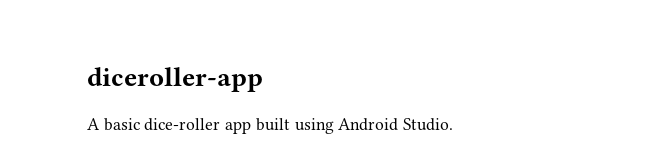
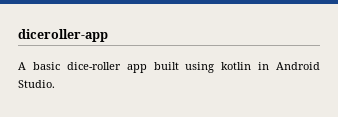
- A basic dice-roller app built using Android Studio.
+ A basic dice-roller app built using kotlin in Android Studio.

